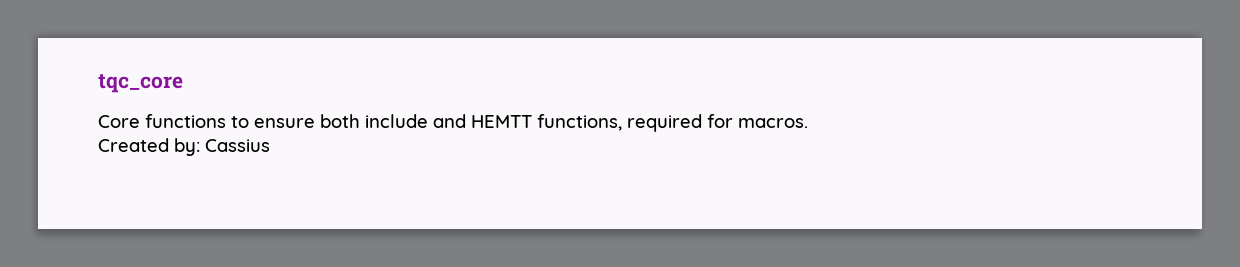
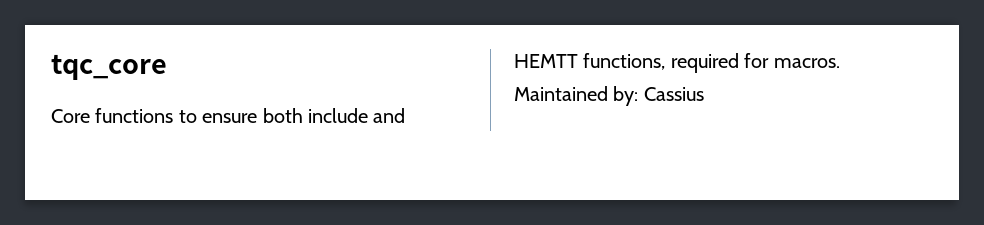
- Created by: Cassius
+ Maintained by: Cassius

